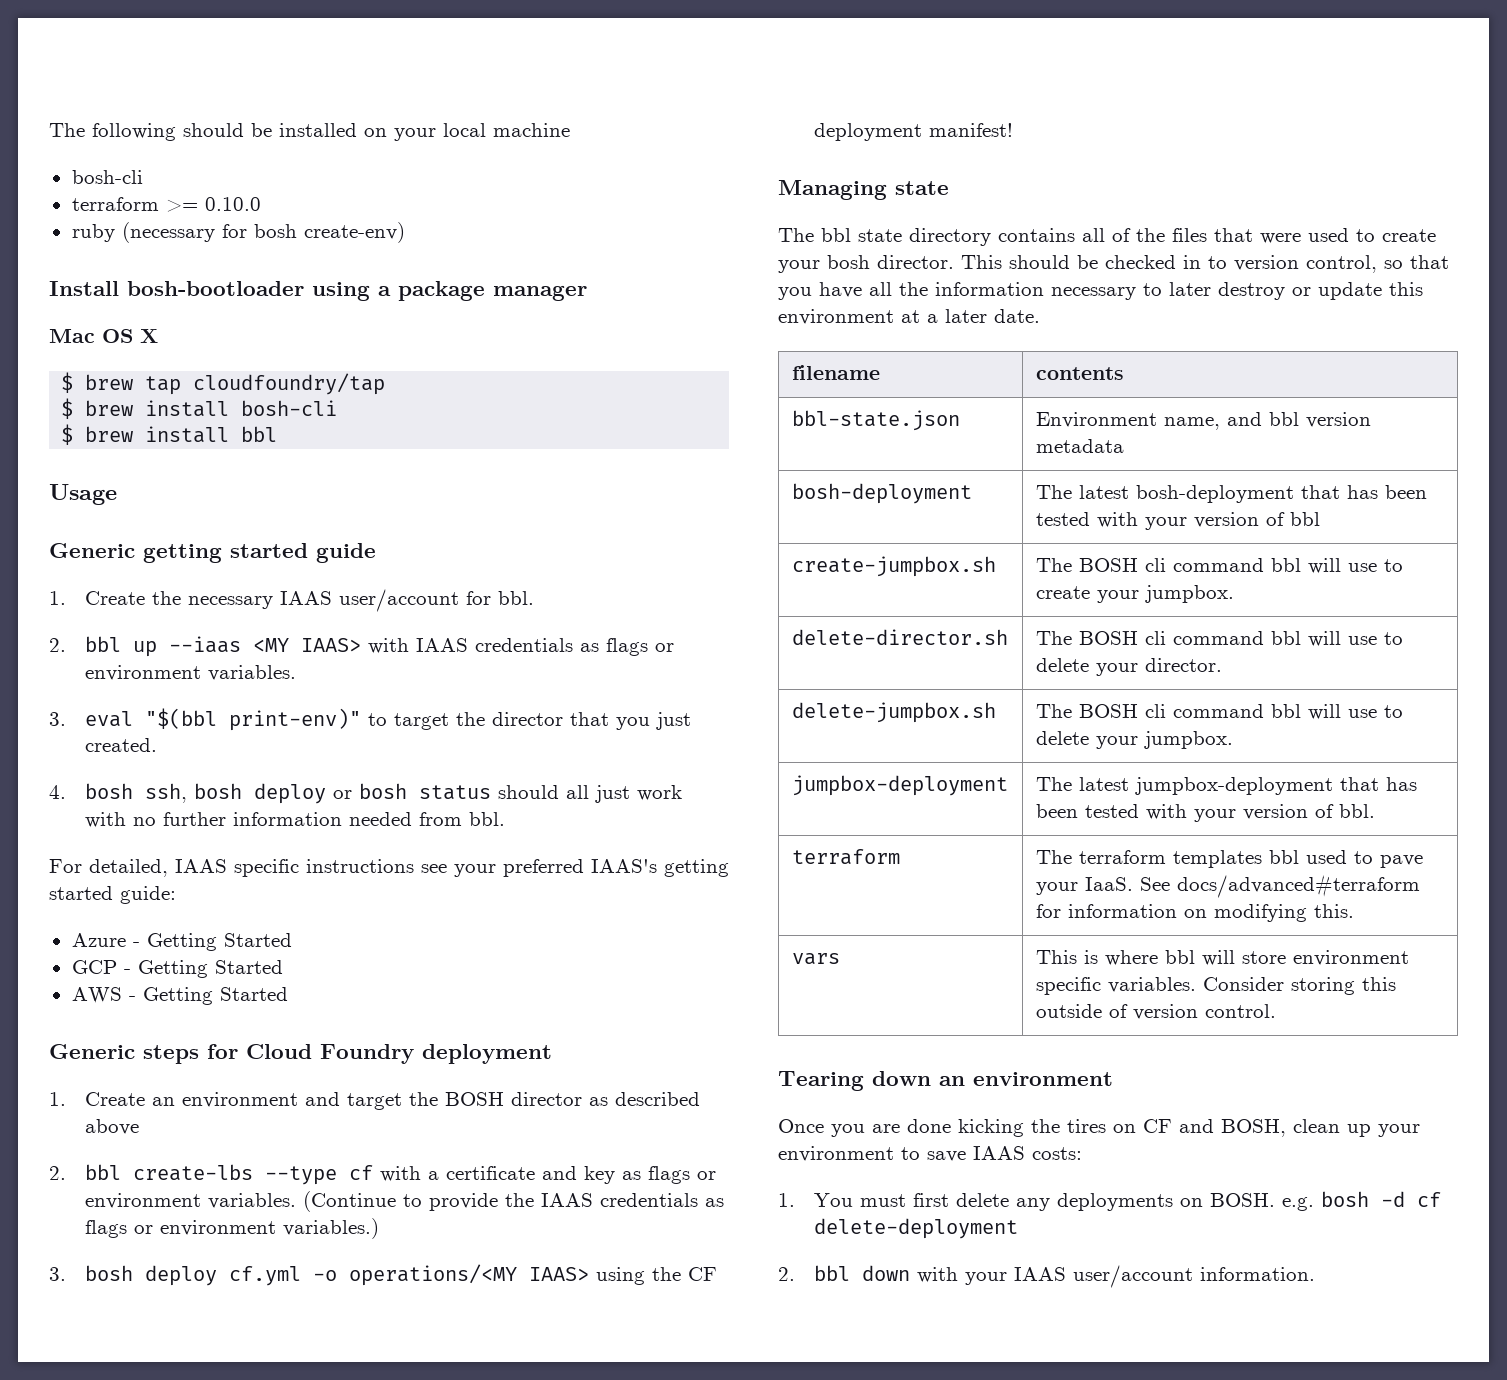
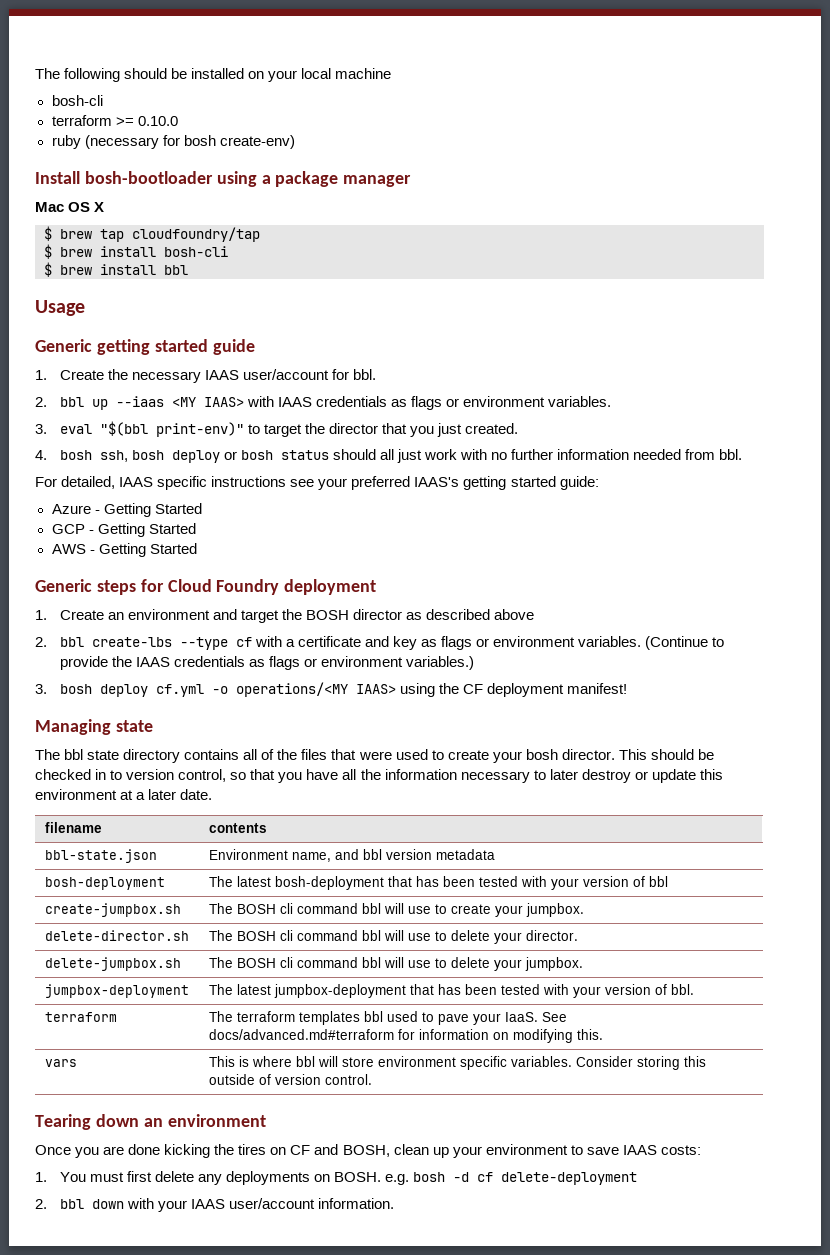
- terraform | The terraform templates bbl used to pave your IaaS. See docs/advanced#terraform for information on modifying this.
+ terraform | The terraform templates bbl used to pave your IaaS. See docs/advanced.md#terraform for information on modifying this.

